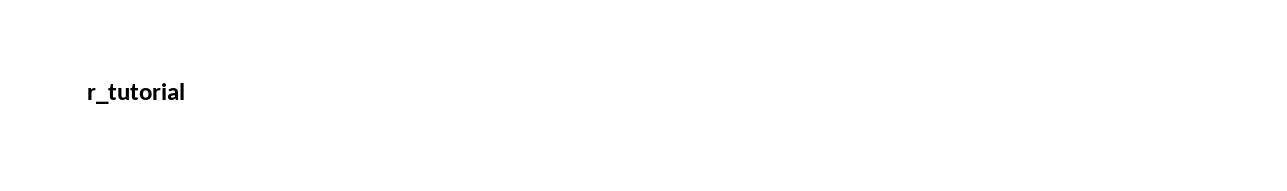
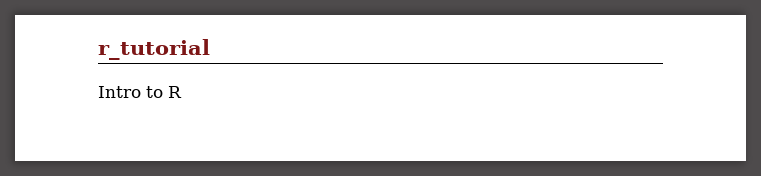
+ Intro to R

